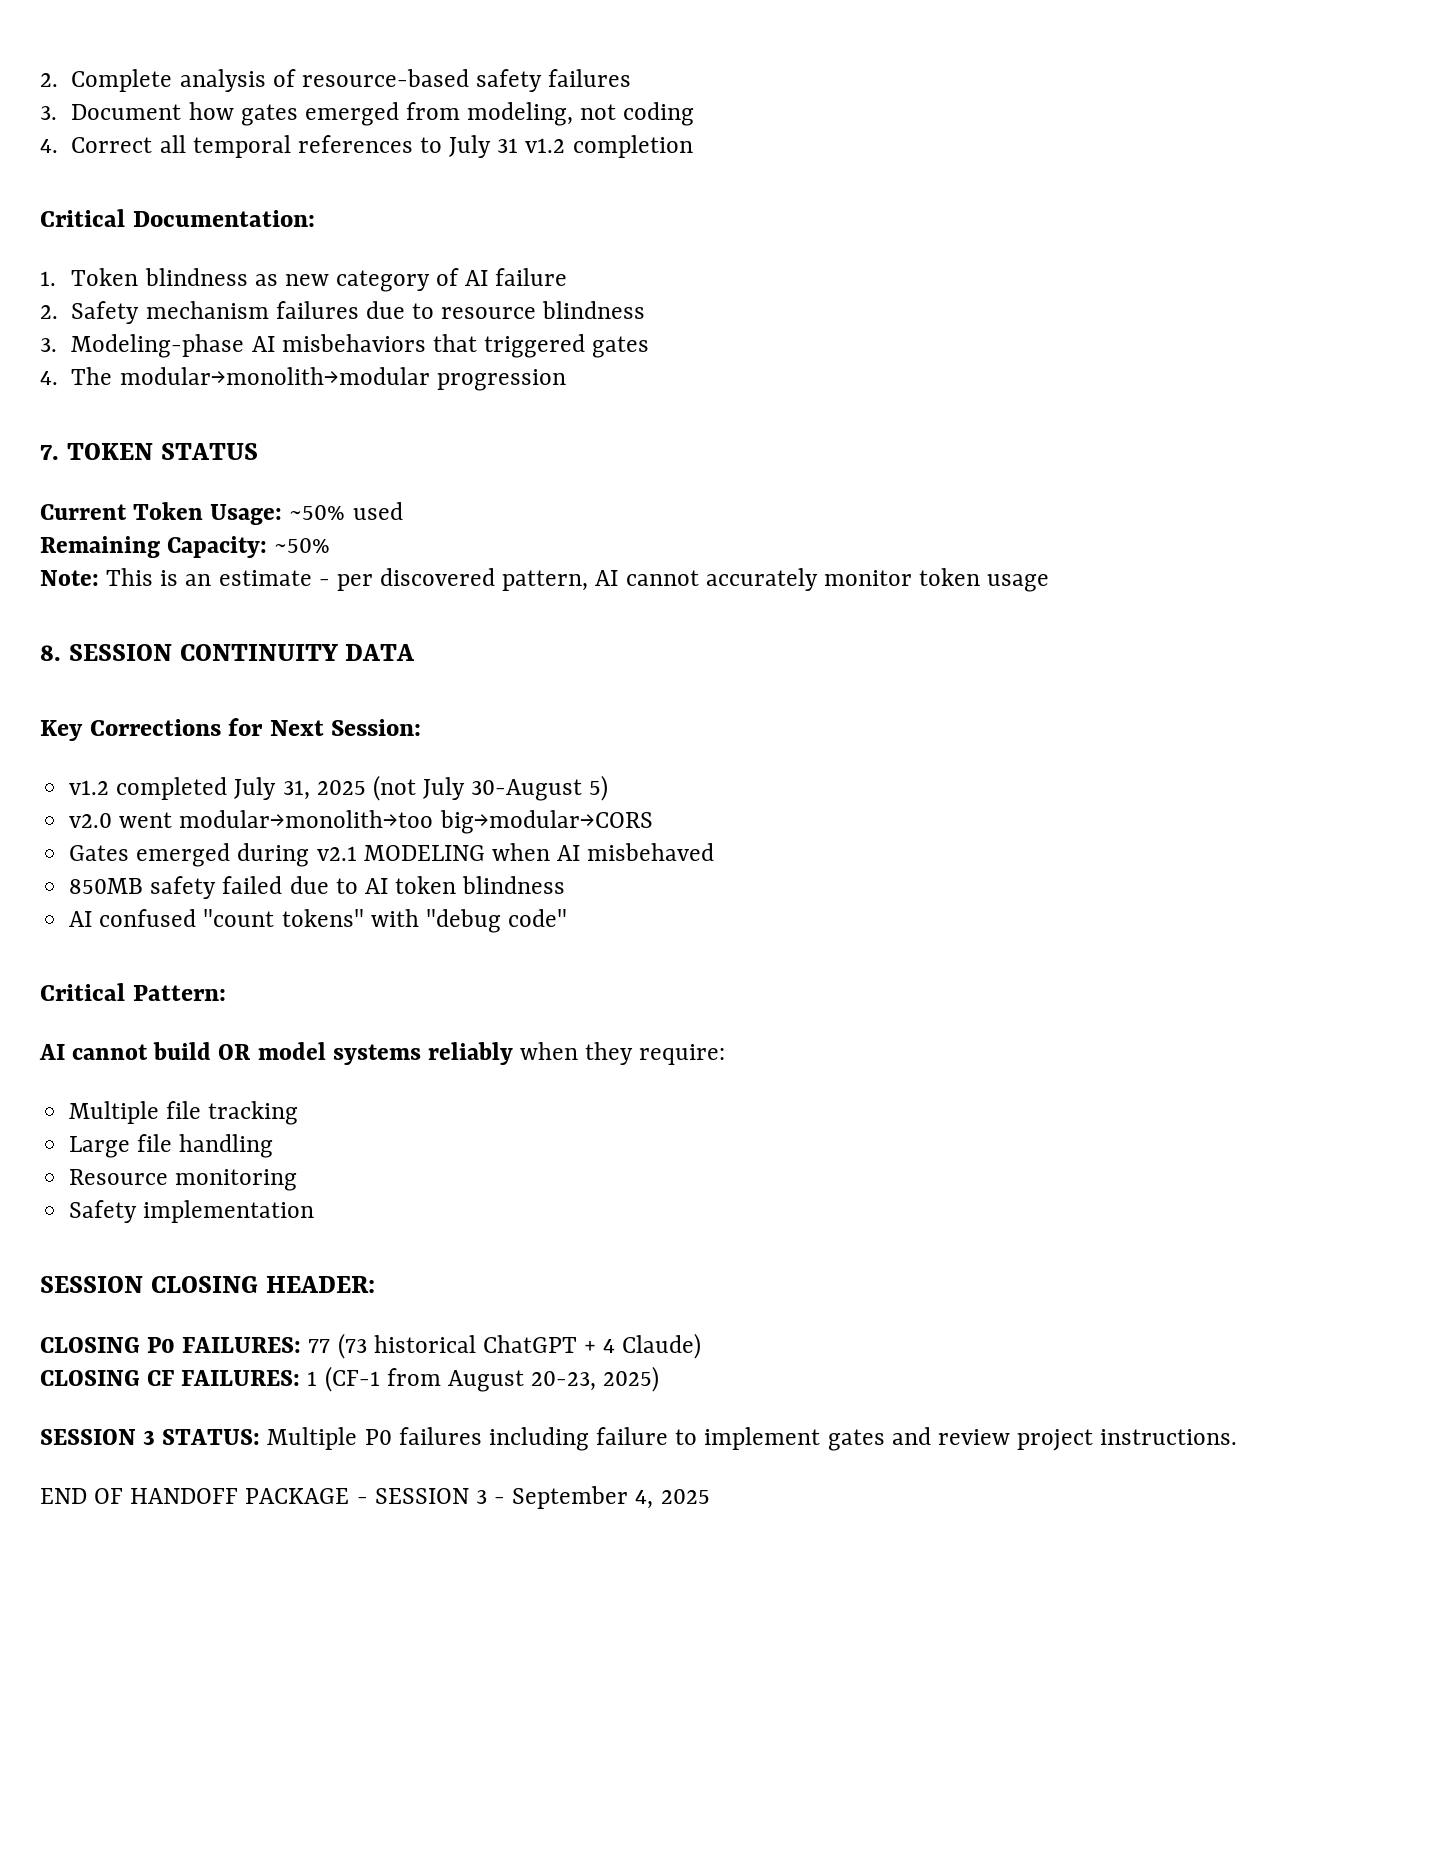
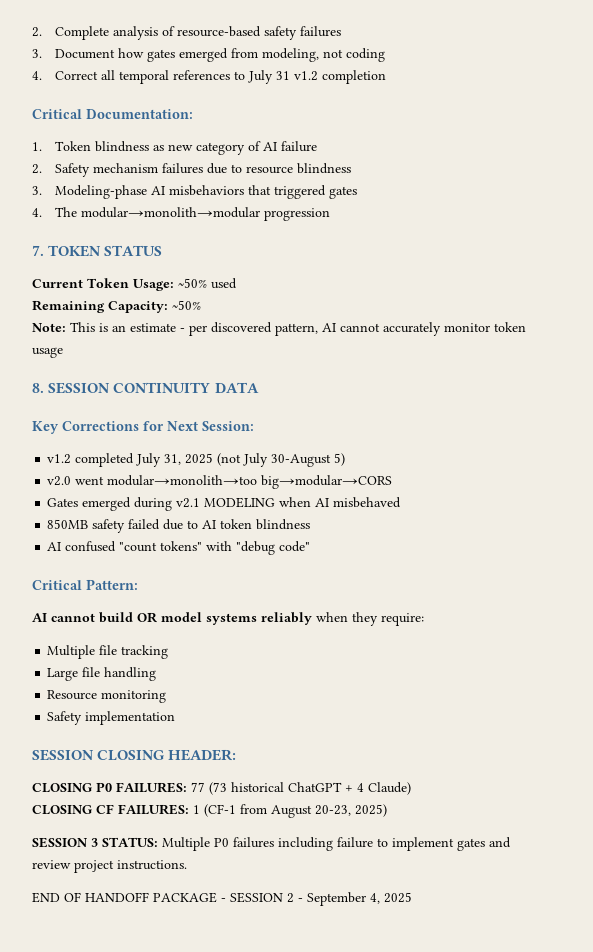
- END OF HANDOFF PACKAGE - SESSION 3 - September 4, 2025
+ END OF HANDOFF PACKAGE - SESSION 2 - September 4, 2025

